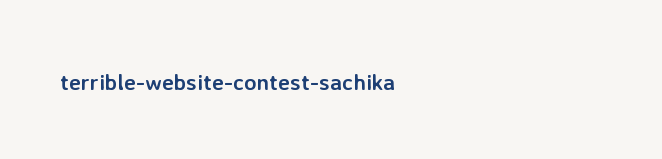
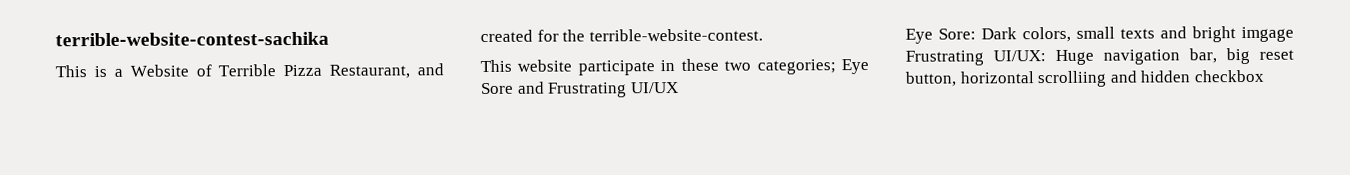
+ This is a Website of Terrible Pizza Restaurant, and created for the terrible-website-contest.
+ This website participate in these two categories; Eye Sore and Frustrating UI/UX
+ Eye Sore: Dark colors, small texts and bright imgage Frustrating UI/UX: Huge navigation bar, big reset button, horizontal scrolliing and hidden checkbox

